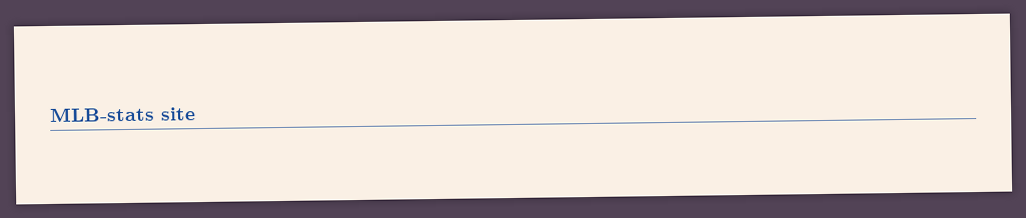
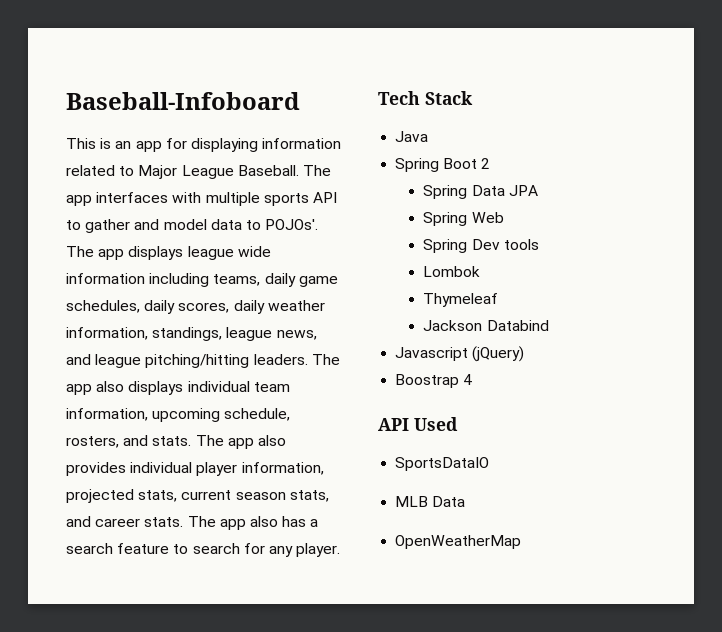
- MLB-stats site
+ Baseball-Infoboard
+ This is an app for displaying information related to Major League Baseball. The app interfaces with multiple sports API to gather and model data to POJOs'. The app displays league wide information including teams, daily game schedules, daily scores, daily weather information, standings, league news, and league pitching/hitting leaders. The app also displays individual team information, upcoming schedule, rosters, and stats. The app also provides individual player information, projected stats, current season stats, and career stats. The app also has a search feature to search for any player.
+ Tech Stack
+ Java
+ Spring Boot 2
+ Spring Data JPA
+ Spring Web
+ Spring Dev tools
+ Lombok
+ Thymeleaf
+ Jackson Databind
+ Javascript (jQuery)
+ Boostrap 4
+ API Used
+ SportsDataIO
+ MLB Data
+ OpenWeatherMap

